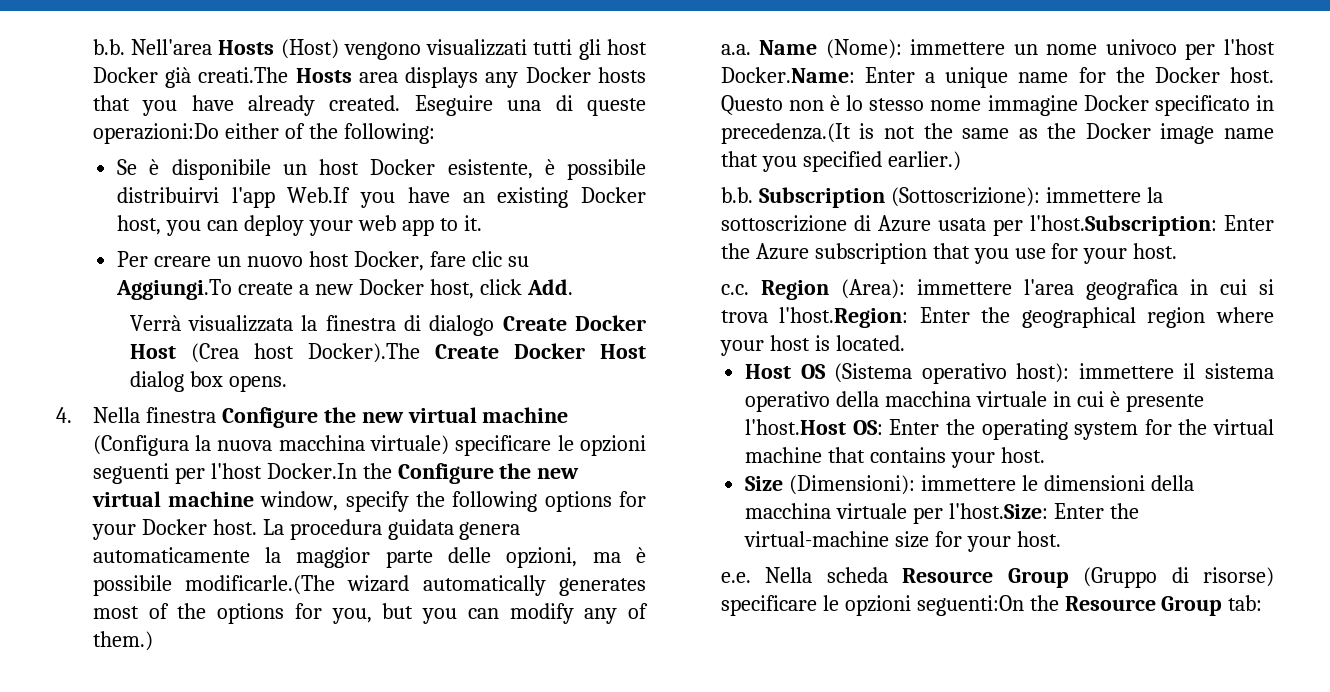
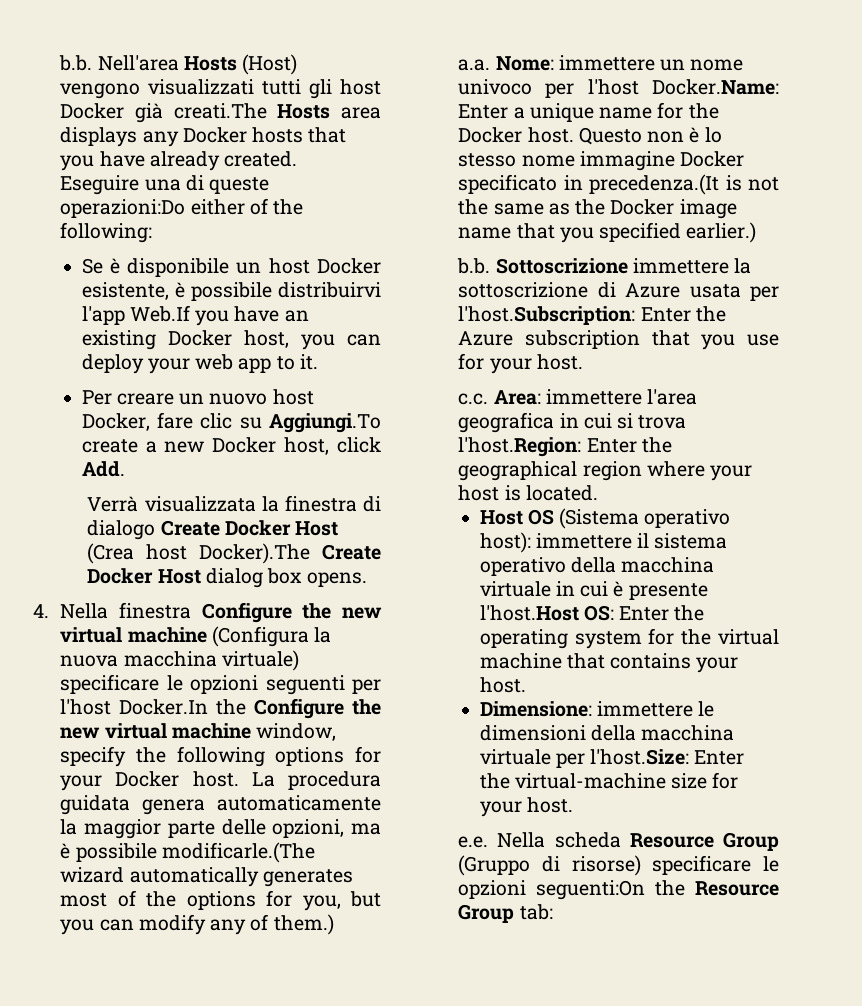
- a.a. Name (Nome): immettere un nome univoco per l'host Docker.Name: Enter a unique name for the Docker host.
+ a.a. Nome: immettere un nome univoco per l'host Docker.Name: Enter a unique name for the Docker host.
- b.b. Subscription (Sottoscrizione): immettere la sottoscrizione di Azure usata per l'host.Subscription: Enter the Azure subscription that you use for your host.
+ b.b. Sottoscrizione immettere la sottoscrizione di Azure usata per l'host.Subscription: Enter the Azure subscription that you use for your host.
- c.c. Region (Area): immettere l'area geografica in cui si trova l'host.Region: Enter the geographical region where your host is located.
+ c.c. Area: immettere l'area geografica in cui si trova l'host.Region: Enter the geographical region where your host is located.
- Size (Dimensioni): immettere le dimensioni della macchina virtuale per l'host.Size: Enter the virtual-machine size for your host.
+ Dimensione: immettere le dimensioni della macchina virtuale per l'host.Size: Enter the virtual-machine size for your host.

